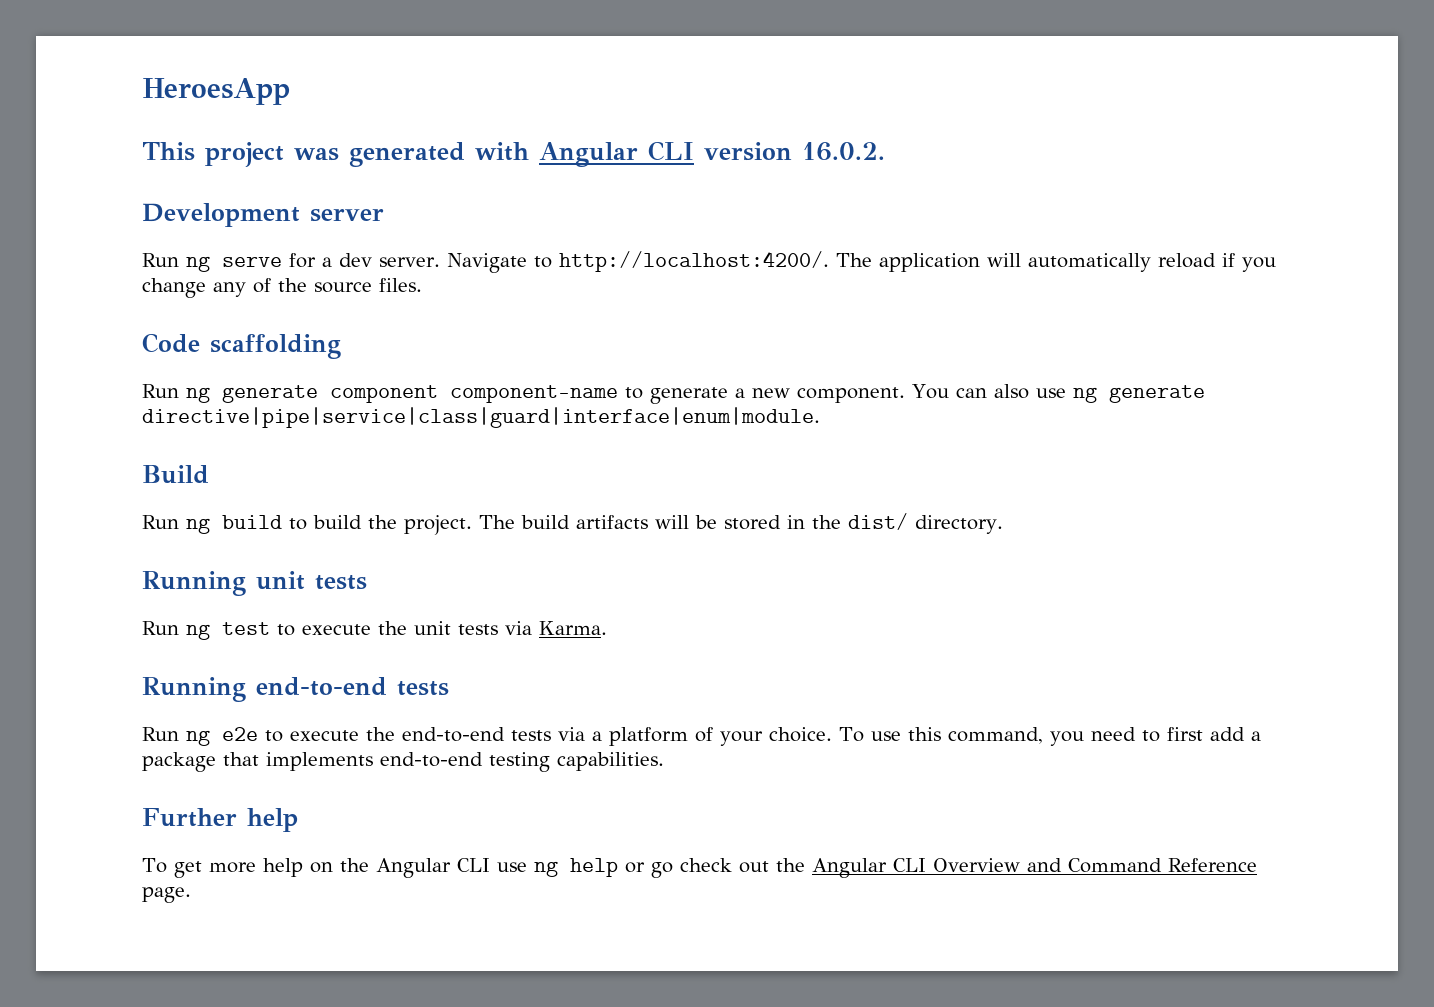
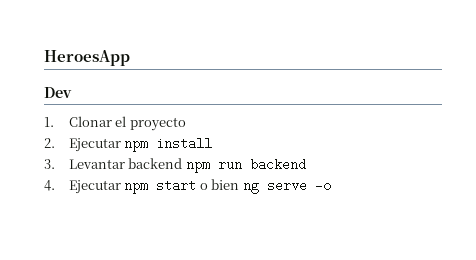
- This project was generated with Angular CLI version 16.0.2.
- Development server
- Run ng serve for a dev server. Navigate to http://localhost:4200/. The application will automatically reload if you change any of the source files.
- Code scaffolding
- Run ng generate component component-name to generate a new component. You can also use ng generate directive|pipe|service|class|guard|interface|enum|module.
- Build
- Run ng build to build the project. The build artifacts will be stored in the dist/ directory.
- Running unit tests
- Run ng test to execute the unit tests via Karma.
- Running end-to-end tests
- Run ng e2e to execute the end-to-end tests via a platform of your choice. To use this command, you need to first add a package that implements end-to-end testing capabilities.
- Further help
- To get more help on the Angular CLI use ng help or go check out the Angular CLI Overview and Command Reference page.
+ Dev
+ 1. Clonar el proyecto
+ 2. Ejecutar npm install
+ 3. Levantar backend npm run backend
+ 4. Ejecutar npm start o bien ng serve -o

